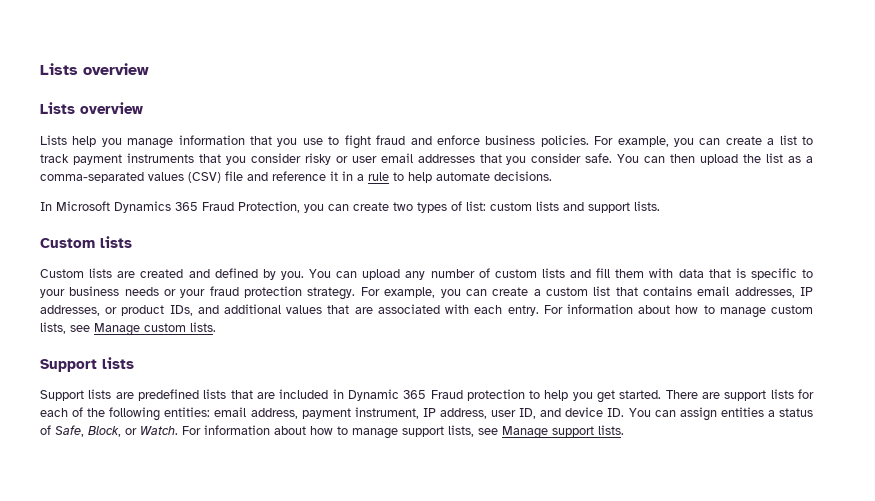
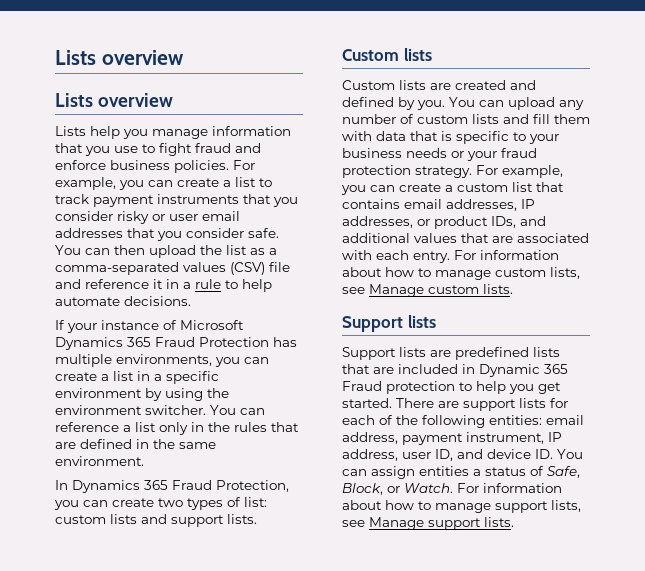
+ If your instance of Microsoft Dynamics 365 Fraud Protection has multiple environments, you can create a list in a specific environment by using the environment switcher. You can reference a list only in the rules that are defined in the same environment.
- In Microsoft Dynamics 365 Fraud Protection, you can create two types of list: custom lists and support lists.
+ In Dynamics 365 Fraud Protection, you can create two types of list: custom lists and support lists.

